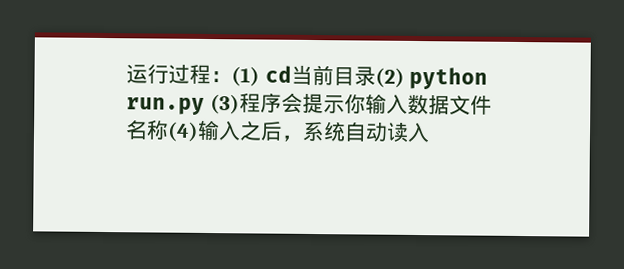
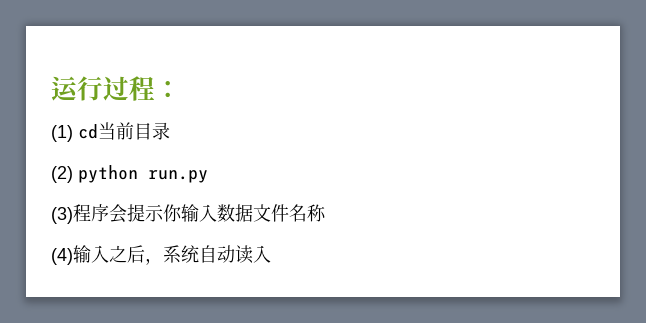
- 运行过程：(1) cd当前目录(2) python run.py (3)程序会提示你输入数据文件名称(4)输入之后，系统自动读入
+ 运行过程：
+ (1) cd当前目录
+ (2) python run.py
+ (3)程序会提示你输入数据文件名称
+ (4)输入之后，系统自动读入

